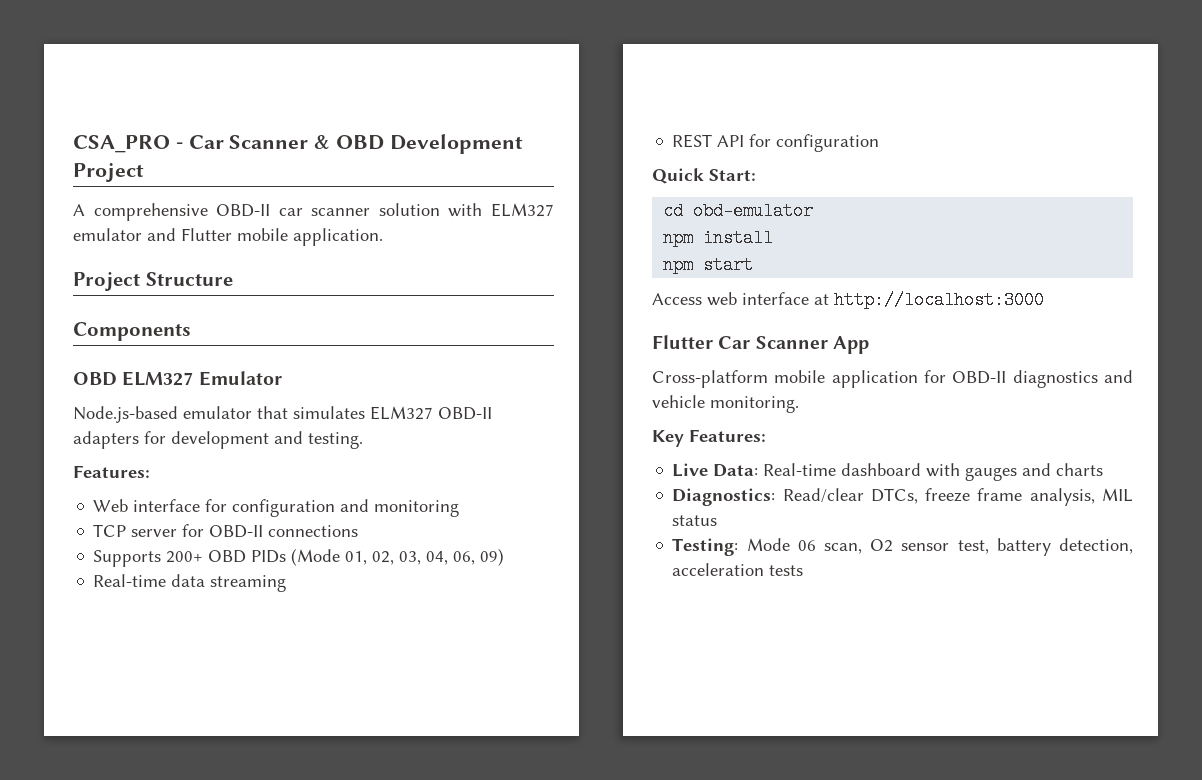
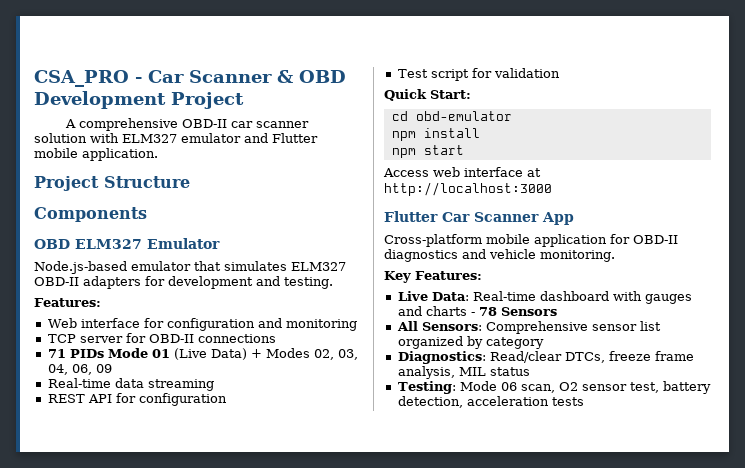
- Supports 200+ OBD PIDs (Mode 01, 02, 03, 04, 06, 09)
+ 71 PIDs Mode 01 (Live Data) + Modes 02, 03, 04, 06, 09
+ Test script for validation
- Live Data: Real-time dashboard with gauges and charts
+ Live Data: Real-time dashboard with gauges and charts - 78 Sensors
+ All Sensors: Comprehensive sensor list organized by category

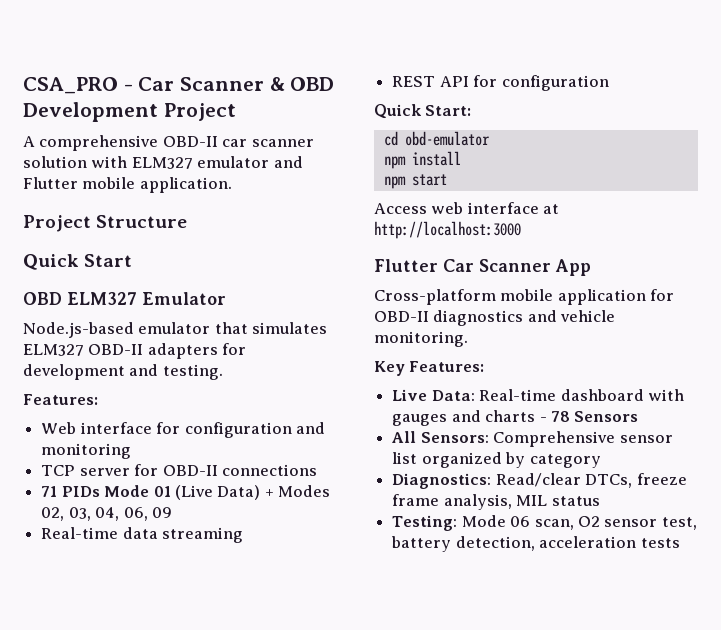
- Components
+ Quick Start
- Test script for validation

